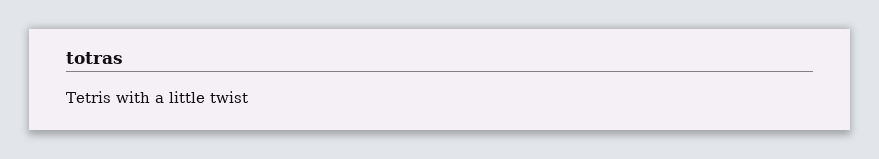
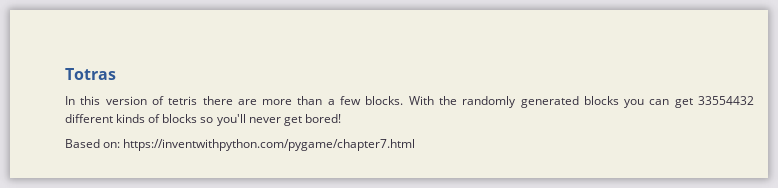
- totras
- Tetris with a little twist
+ Totras
+ In this version of tetris there are more than a few blocks. With the randomly generated blocks you can get 33554432 different kinds of blocks so you'll never get bored!
+ Based on: https://inventwithpython.com/pygame/chapter7.html

